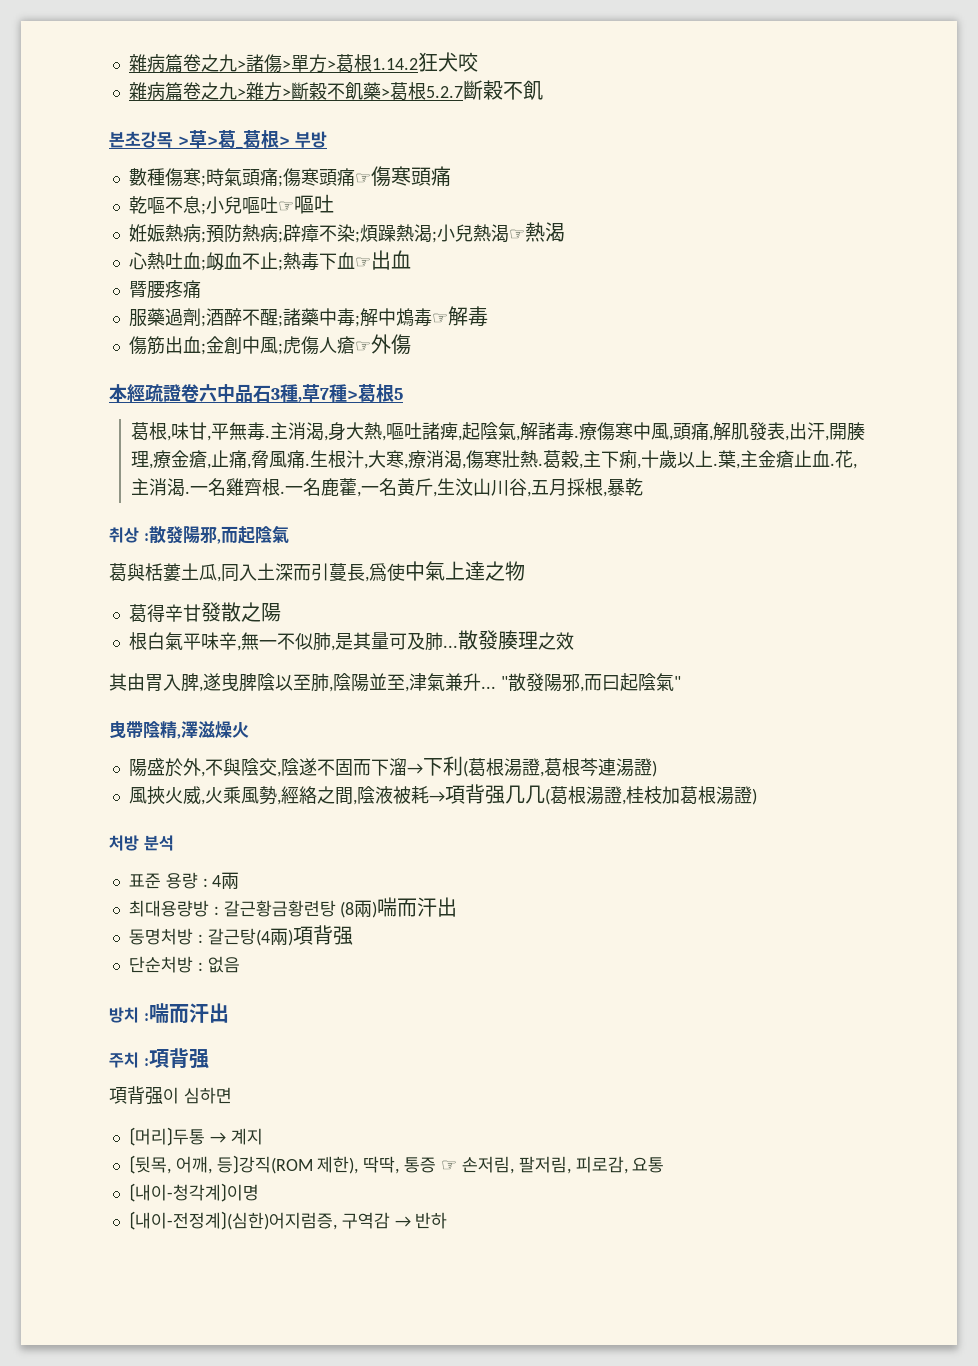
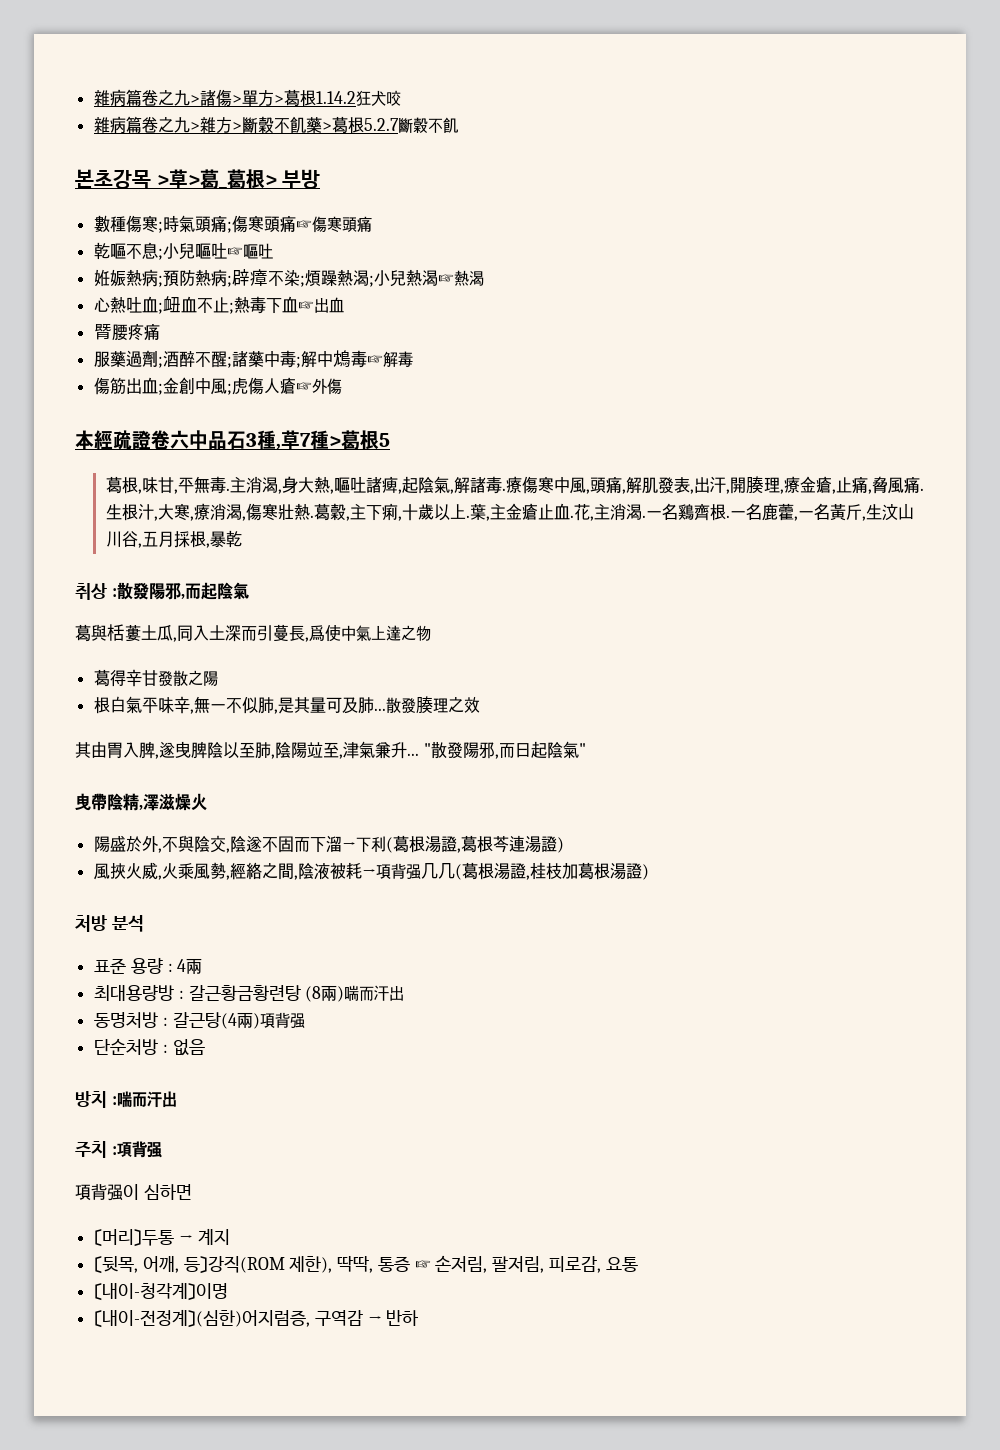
- 心熱吐血;衂血不止;熱毒下血☞出血
+ 心熱吐血;衄血不止;熱毒下血☞出血
- 一名雞齊根.
+ 一名鷄齊根.
- 其由胃入脾,遂曳脾陰以至肺,陰陽並至,津氣兼升...
+ 其由胃入脾,遂曳脾陰以至肺,陰陽竝至,津氣兼升...

